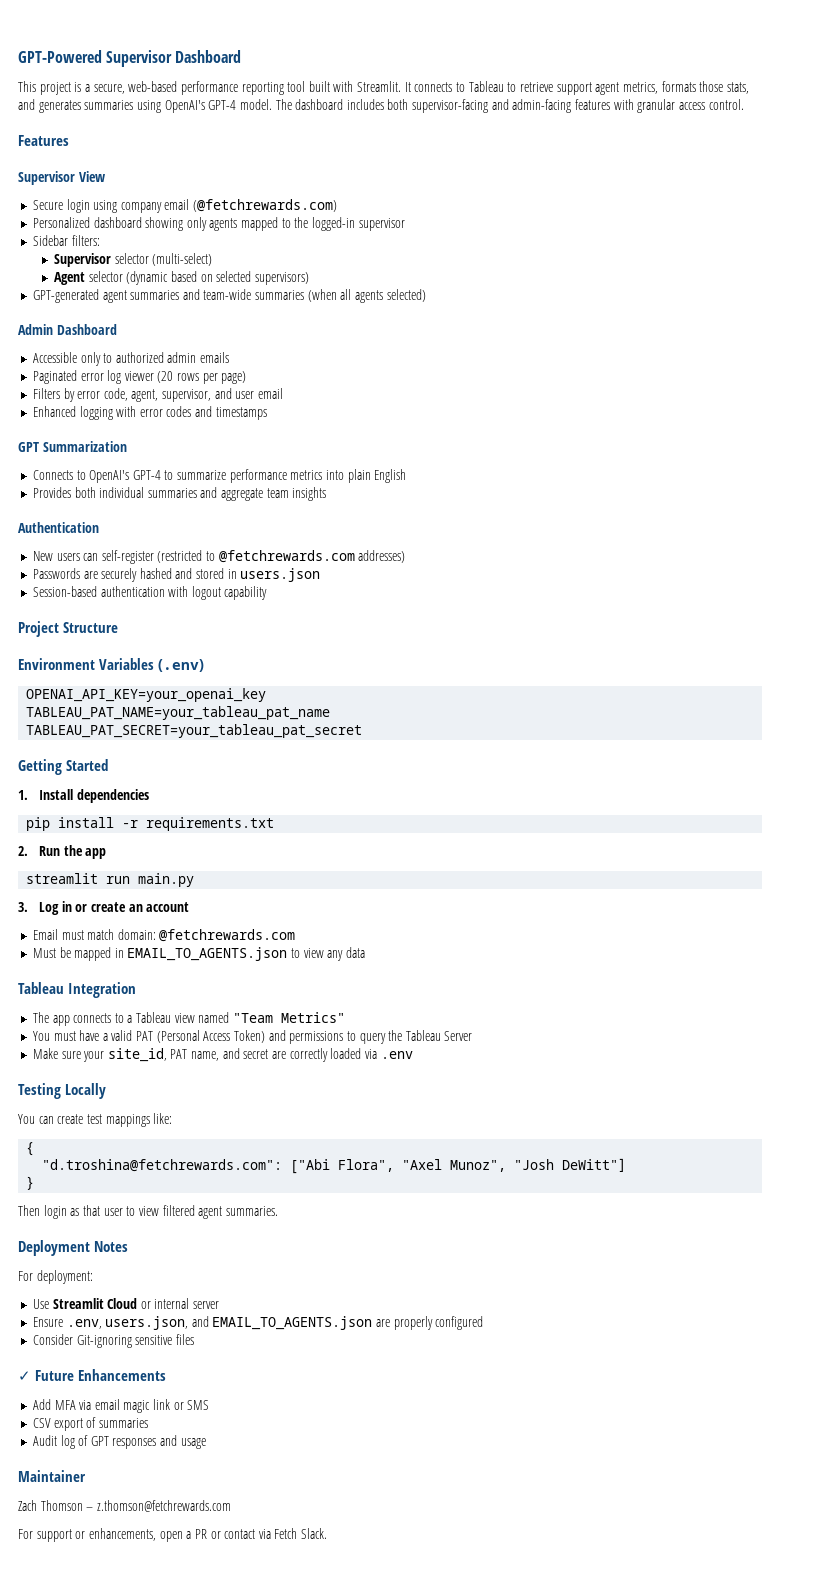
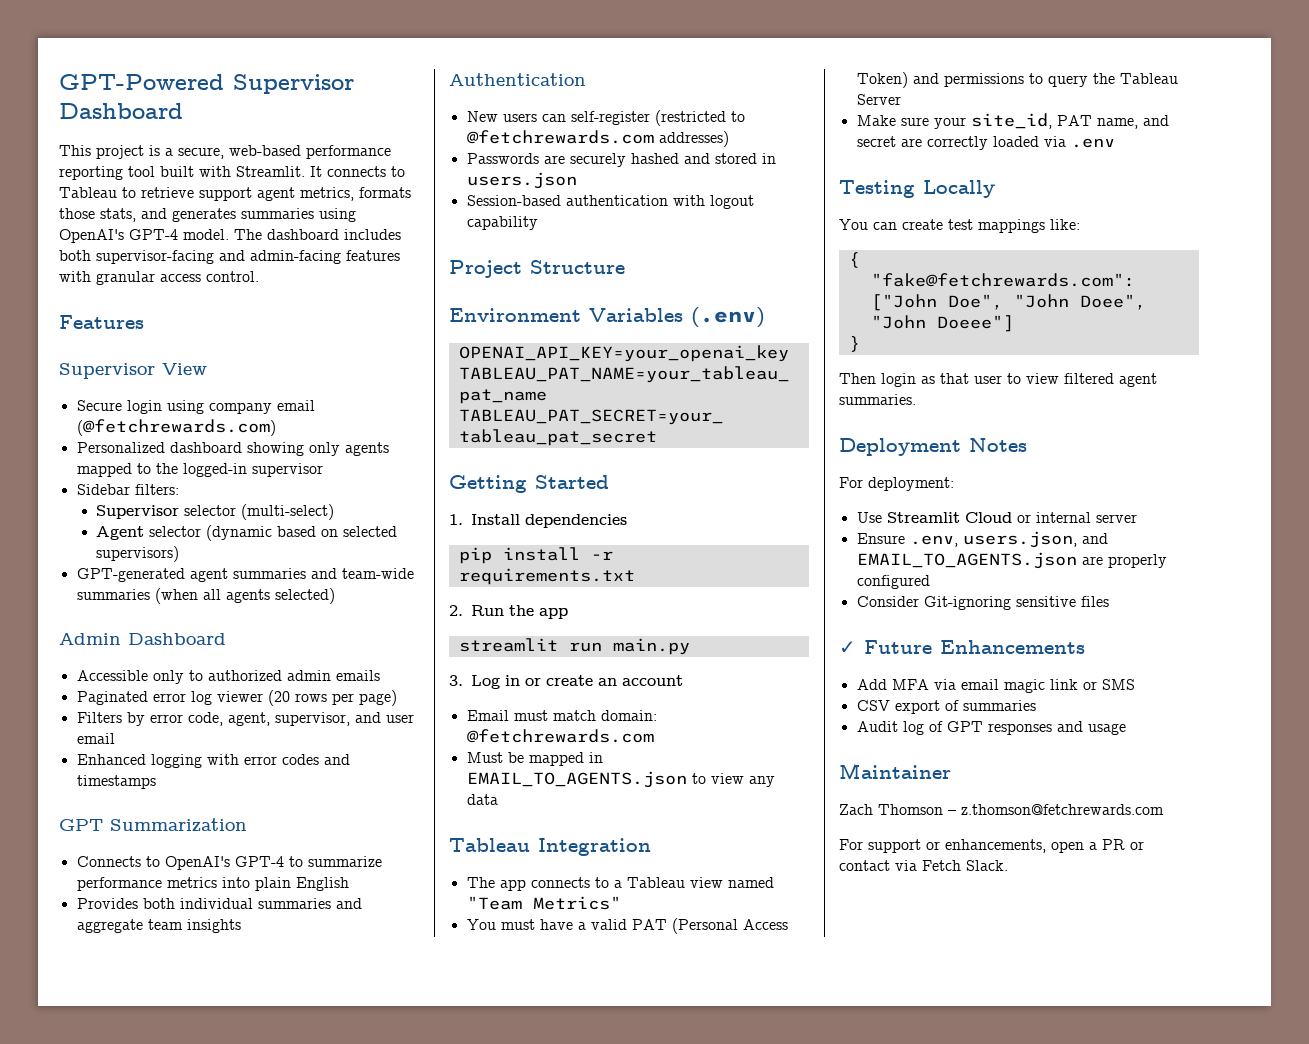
- "d.troshina@fetchrewards.com": ["Abi Flora", "Axel Munoz", "Josh DeWitt"]
+ "fake@fetchrewards.com": ["John Doe", "John Doee", "John Doeee"]

